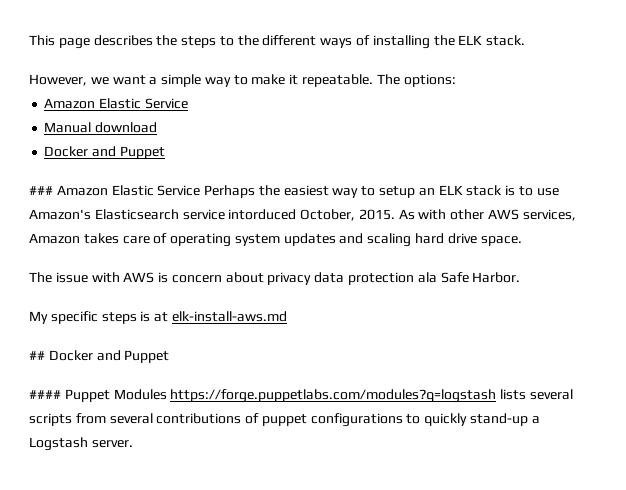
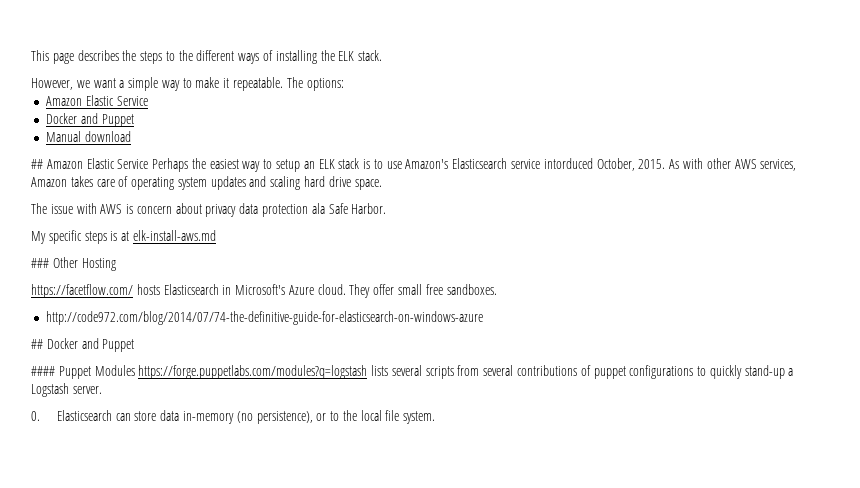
  The options:
  Amazon Elastic Service
+ Docker and Puppet
  Manual download
- Docker and Puppet
- ### Amazon Elastic Service Perhaps the easiest way to setup an ELK stack is to use Amazon's Elasticsearch service intorduced October, 2015.
+ ## Amazon Elastic Service Perhaps the easiest way to setup an ELK stack is to use Amazon's Elasticsearch service intorduced October, 2015.
+ ### Other Hosting
+ https://facetflow.com/ hosts Elasticsearch in Microsoft's Azure cloud. They offer small free sandboxes.
+ http://code972.com/blog/2014/07/74-the-definitive-guide-for-elasticsearch-on-windows-azure
+ 0. Elasticsearch can store data in-memory (no persistence), or to the local file system.

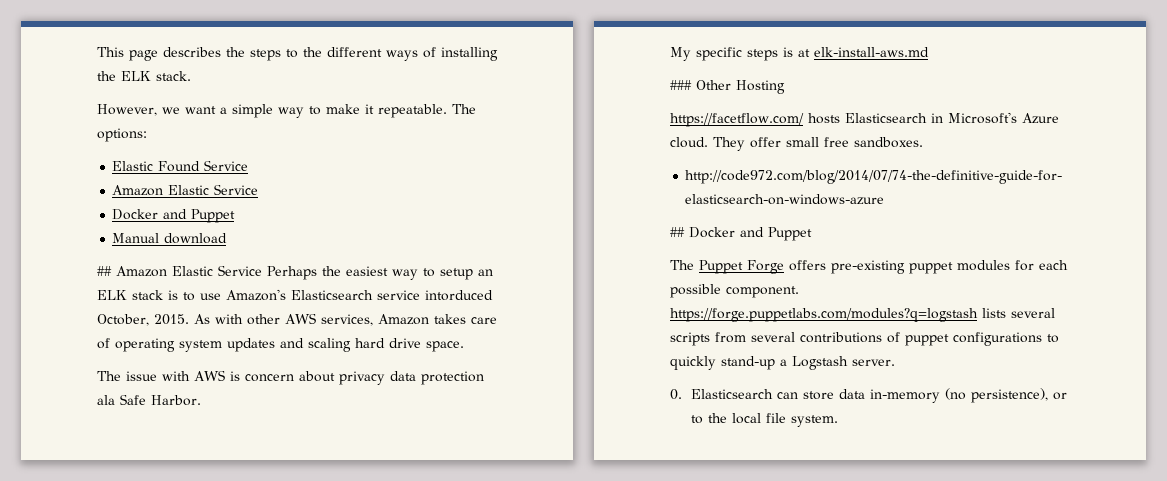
+ Elastic Found Service
- #### Puppet Modules https://forge.puppetlabs.com/modules?q=logstash lists several scripts from several contributions of puppet configurations to quickly stand-up a Logstash server.
+ The Puppet Forge offers pre-existing puppet modules for each possible component. https://forge.puppetlabs.com/modules?q=logstash lists several scripts from several contributions of puppet configurations to quickly stand-up a Logstash server.

